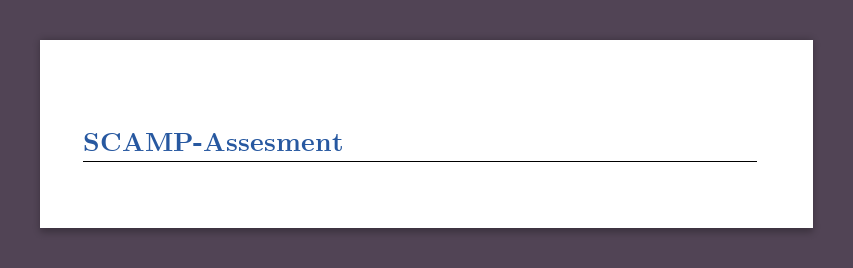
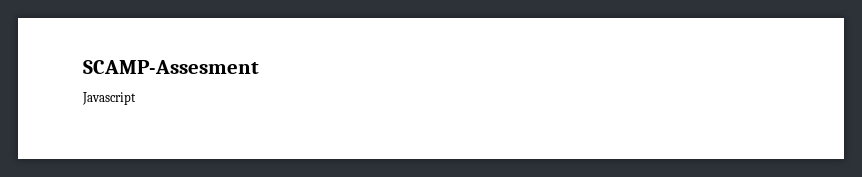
+ Javascript

